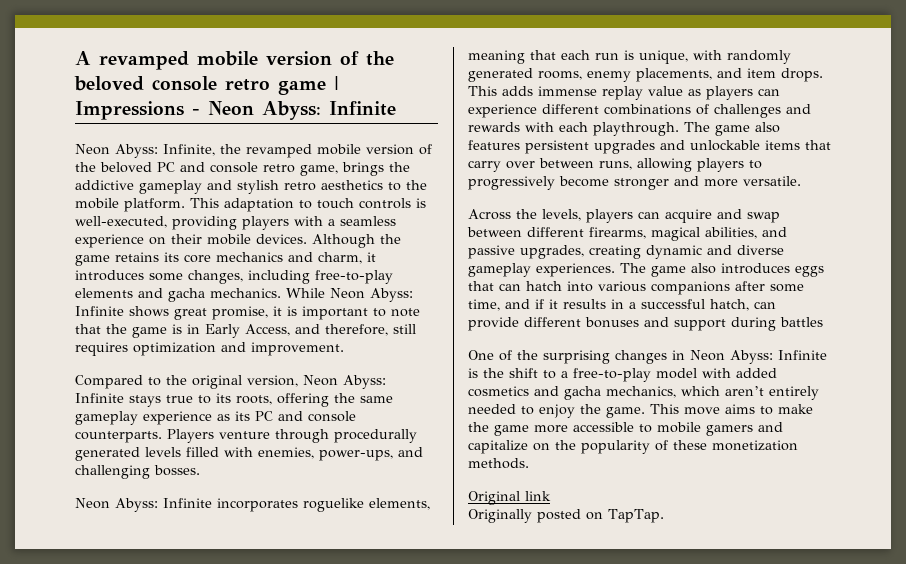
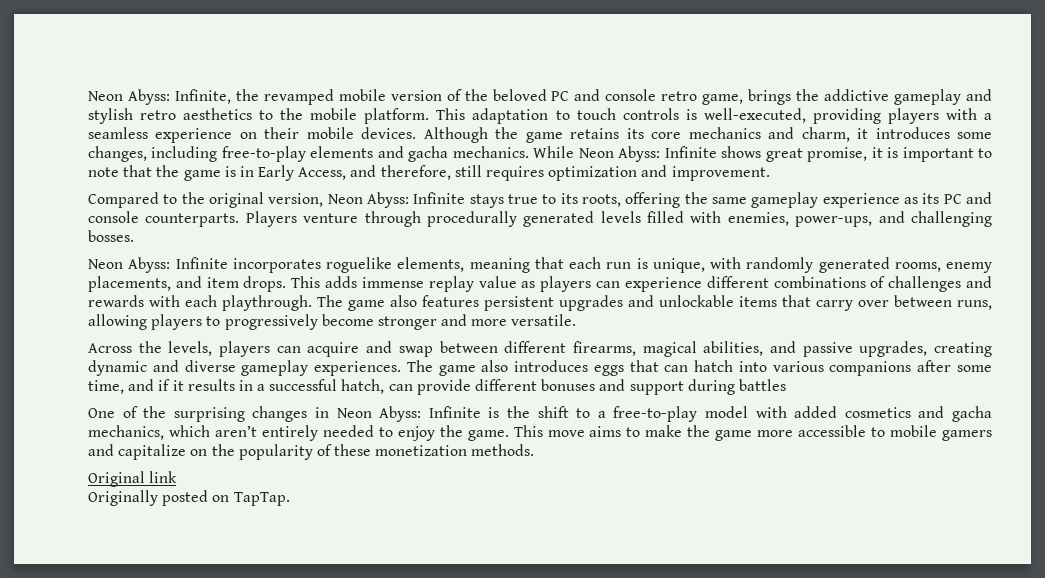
- A revamped mobile version of the beloved console retro game | Impressions - Neon Abyss: Infinite

